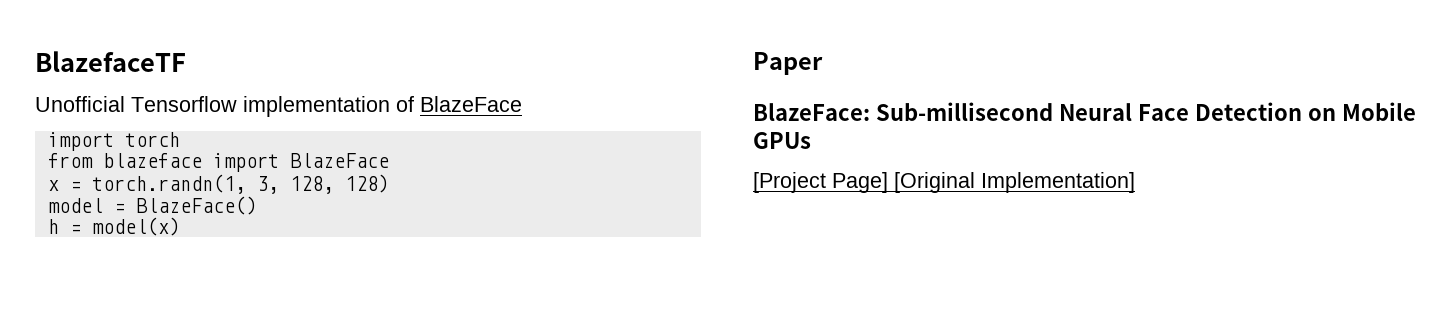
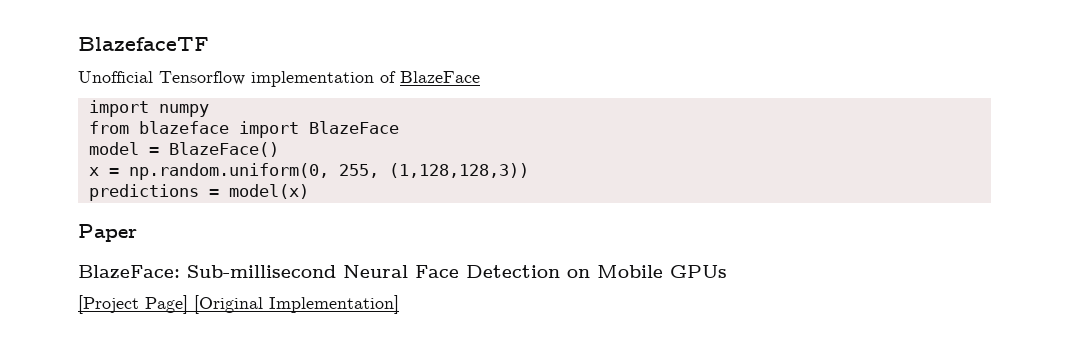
- import torch
+ import numpy
- x = torch.randn(1, 3, 128, 128)
  model = BlazeFace()
- h = model(x)
+ x = np.random.uniform(0, 255, (1,128,128,3))
+ predictions = model(x)

